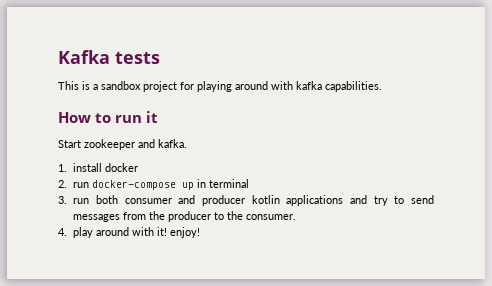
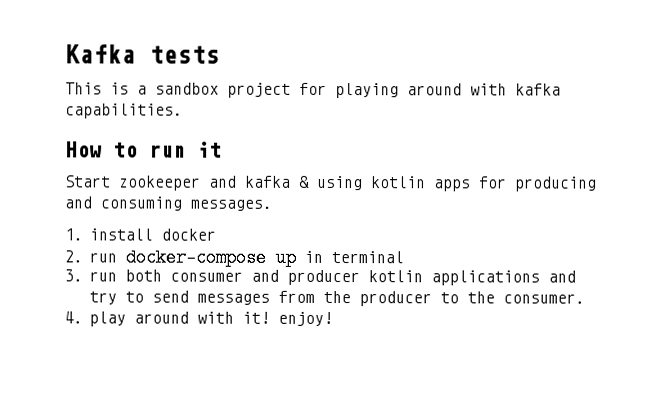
- Start zookeeper and kafka.
+ Start zookeeper and kafka & using kotlin apps for producing and consuming messages.

